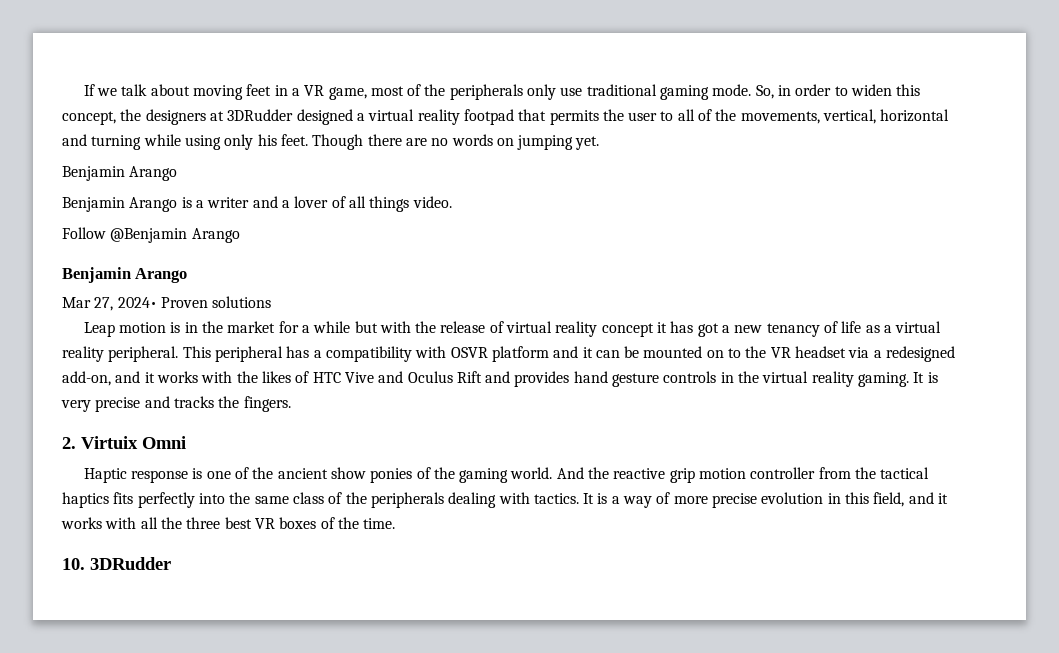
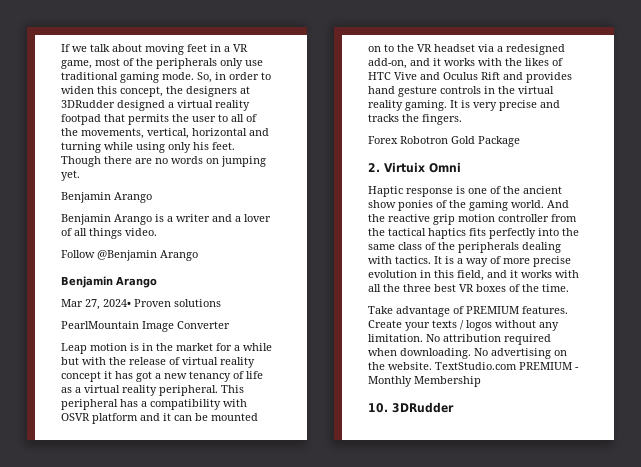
+ PearlMountain Image Converter
+ Forex Robotron Gold Package
+ Take advantage of PREMIUM features. Create your texts / logos without any limitation. No attribution required when downloading. No advertising on the website. TextStudio.com PREMIUM - Monthly Membership

